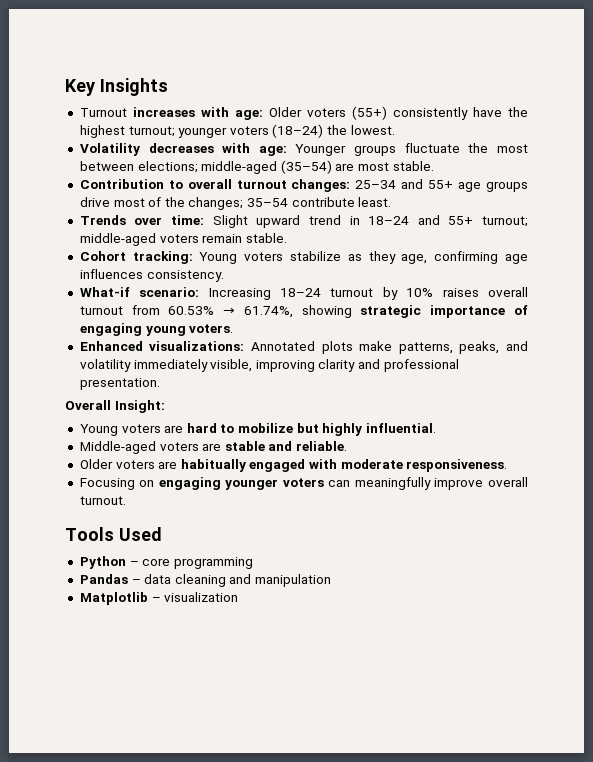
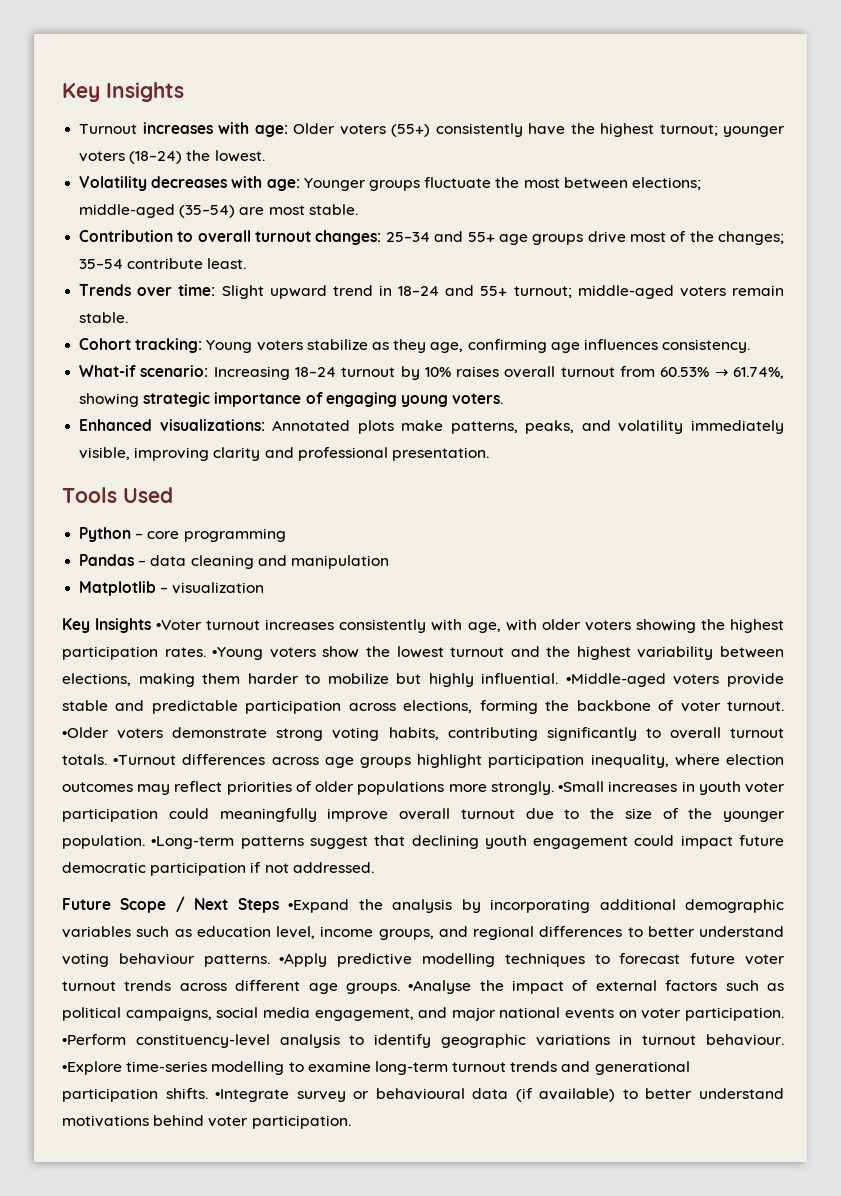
- Overall Insight:
- Young voters are hard to mobilize but highly influential.
- Middle-aged voters are stable and reliable.
- Older voters are habitually engaged with moderate responsiveness.
- Focusing on engaging younger voters can meaningfully improve overall turnout.
+ Key Insights •Voter turnout increases consistently with age, with older voters showing the highest participation rates. •Young voters show the lowest turnout and the highest variability between elections, making them harder to mobilize but highly influential. •Middle-aged voters provide stable and predictable participation across elections, forming the backbone of voter turnout. •Older voters demonstrate strong voting habits, contributing significantly to overall turnout totals. •Turnout differences across age groups highlight participation inequality, where election outcomes may reflect priorities of older populations more strongly. •Small increases in youth voter participation could meaningfully improve overall turnout due to the size of the younger population. •Long-term patterns suggest that declining youth engagement could impact future democratic participation if not addressed.
+ Future Scope / Next Steps •Expand the analysis by incorporating additional demographic variables such as education level, income groups, and regional differences to better understand voting behaviour patterns. •Apply predictive modelling techniques to forecast future voter turnout trends across different age groups. •Analyse the impact of external factors such as political campaigns, social media engagement, and major national events on voter participation. •Perform constituency-level analysis to identify geographic variations in turnout behaviour. •Explore time-series modelling to examine long-term turnout trends and generational participation shifts. •Integrate survey or behavioural data (if available) to better understand motivations behind voter participation.

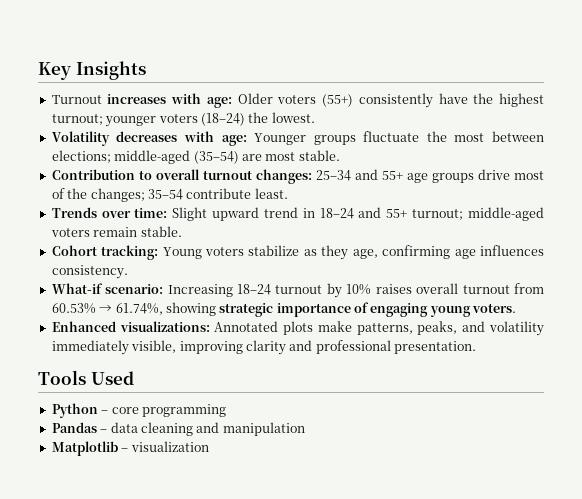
- Key Insights •Voter turnout increases consistently with age, with older voters showing the highest participation rates. •Young voters show the lowest turnout and the highest variability between elections, making them harder to mobilize but highly influential. •Middle-aged voters provide stable and predictable participation across elections, forming the backbone of voter turnout. •Older voters demonstrate strong voting habits, contributing significantly to overall turnout totals. •Turnout differences across age groups highlight participation inequality, where election outcomes may reflect priorities of older populations more strongly. •Small increases in youth voter participation could meaningfully improve overall turnout due to the size of the younger population. •Long-term patterns suggest that declining youth engagement could impact future democratic participation if not addressed.
- Future Scope / Next Steps •Expand the analysis by incorporating additional demographic variables such as education level, income groups, and regional differences to better understand voting behaviour patterns. •Apply predictive modelling techniques to forecast future voter turnout trends across different age groups. •Analyse the impact of external factors such as political campaigns, social media engagement, and major national events on voter participation. •Perform constituency-level analysis to identify geographic variations in turnout behaviour. •Explore time-series modelling to examine long-term turnout trends and generational participation shifts. •Integrate survey or behavioural data (if available) to better understand motivations behind voter participation.

